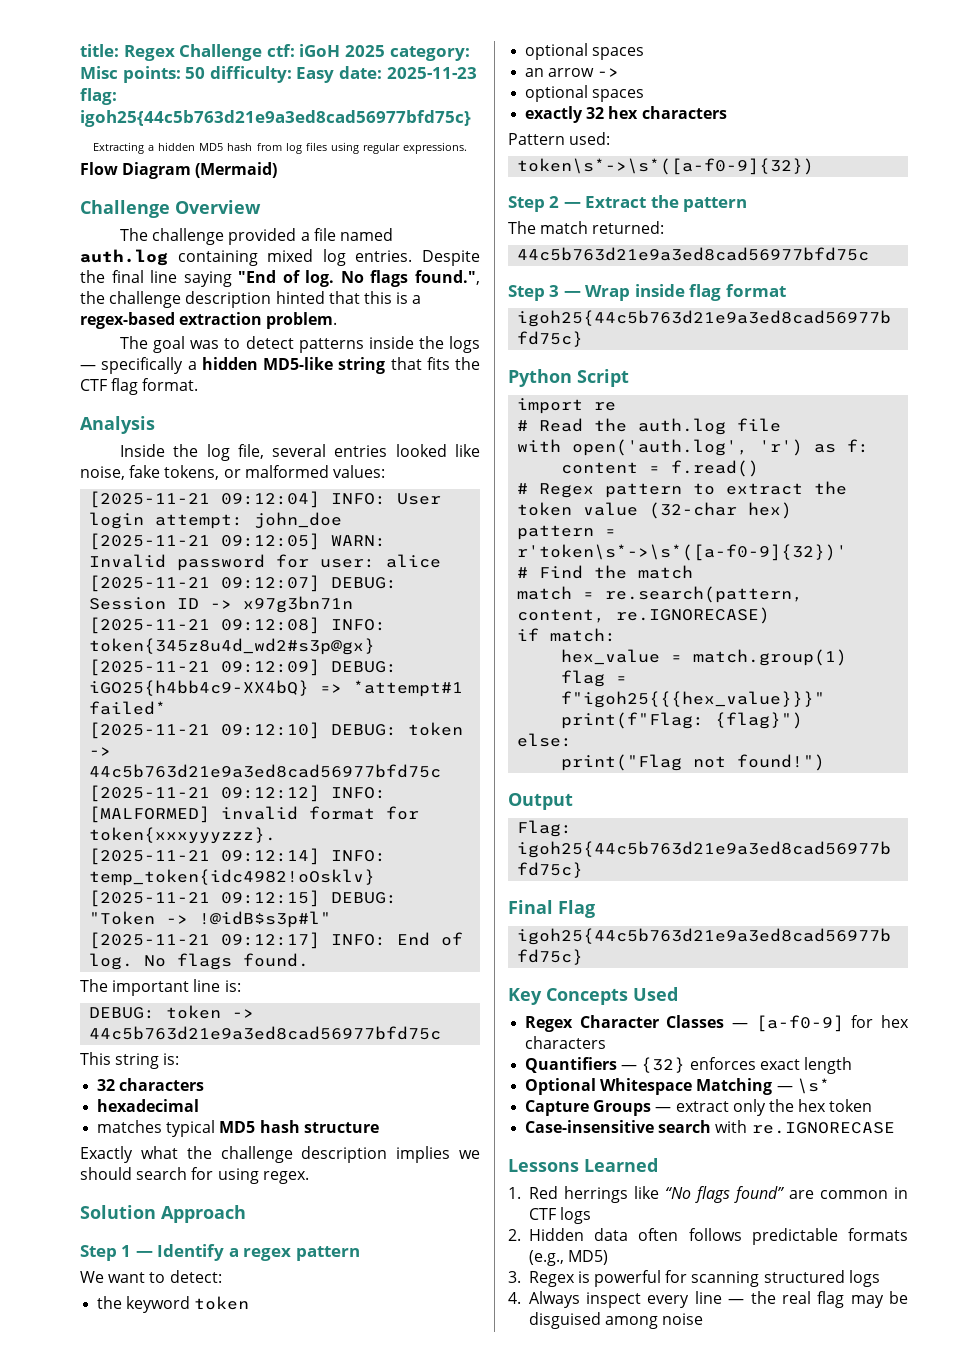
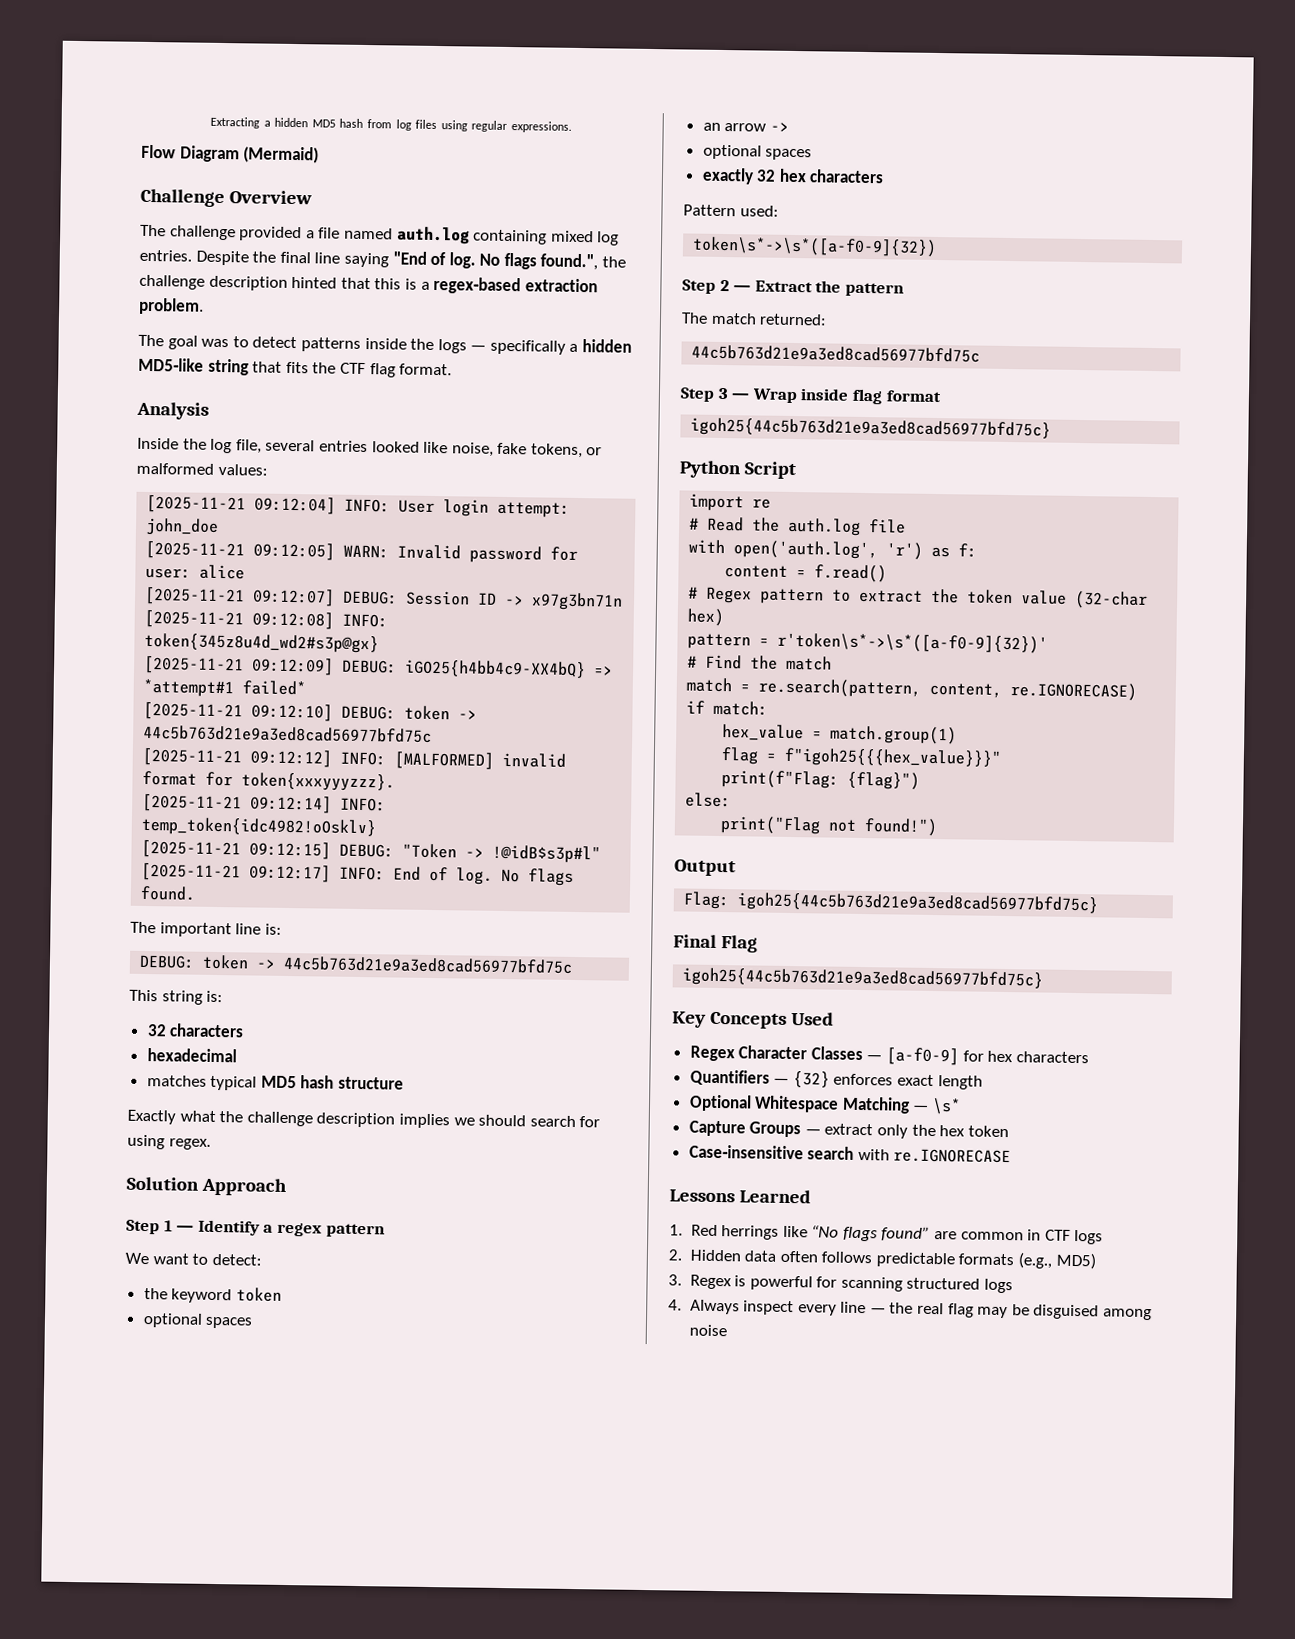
- title: Regex Challenge ctf: iGoH 2025 category: Misc points: 50 difficulty: Easy date: 2025-11-23 flag: igoh25{44c5b763d21e9a3ed8cad56977bfd75c}

